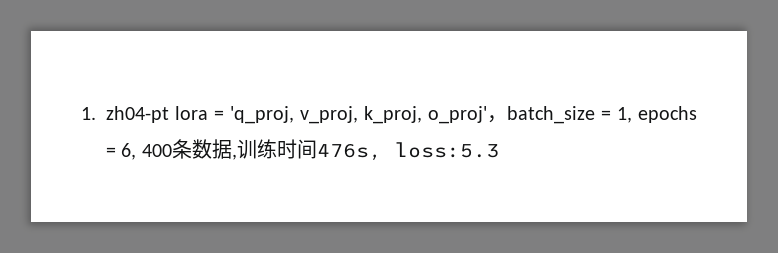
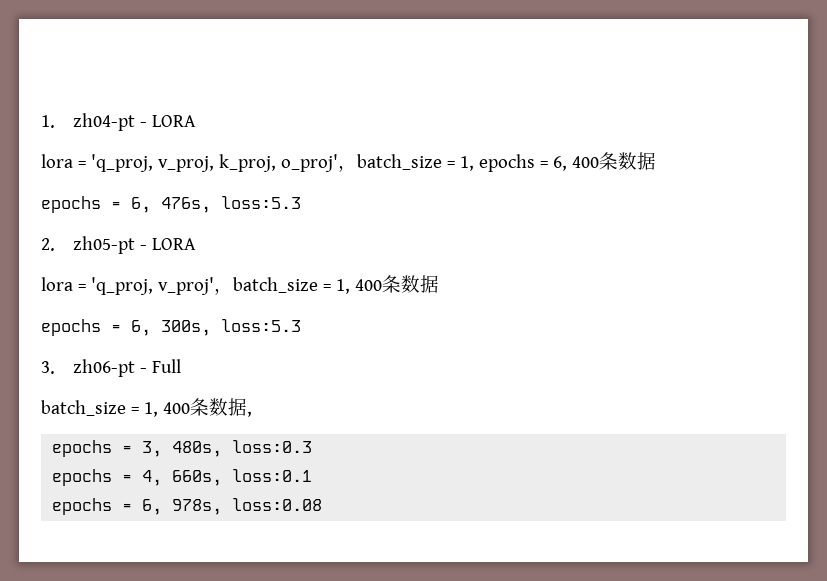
- 1. zh04-pt lora = 'q_proj, v_proj, k_proj, o_proj'，batch_size = 1, epochs = 6, 400条数据,训练时间476s, loss:5.3
+ 1. zh04-pt - LORA
+ lora = 'q_proj, v_proj, k_proj, o_proj'，batch_size = 1, epochs = 6, 400条数据
+ epochs = 6, 476s, loss:5.3
+ 2. zh05-pt - LORA
+ lora = 'q_proj, v_proj'，batch_size = 1, 400条数据
+ epochs = 6, 300s, loss:5.3
+ 3. zh06-pt - Full
+ batch_size = 1, 400条数据,
+ epochs = 3, 480s, loss:0.3
+ epochs = 4, 660s, loss:0.1
+ epochs = 6, 978s, loss:0.08

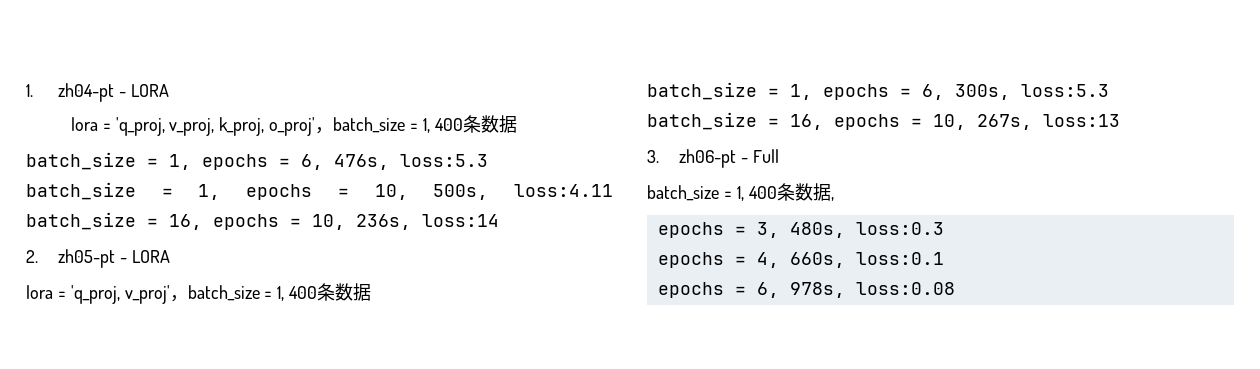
- lora = 'q_proj, v_proj, k_proj, o_proj'，batch_size = 1, epochs = 6, 400条数据
- epochs = 6, 476s, loss:5.3
+ lora = 'q_proj, v_proj, k_proj, o_proj'，batch_size = 1, 400条数据
+ batch_size = 1, epochs = 6, 476s, loss:5.3
+ batch_size = 1, epochs = 10, 500s, loss:4.11 batch_size = 16, epochs = 10, 236s, loss:14
- epochs = 6, 300s, loss:5.3
+ batch_size = 1, epochs = 6, 300s, loss:5.3
+ batch_size = 16, epochs = 10, 267s, loss:13

